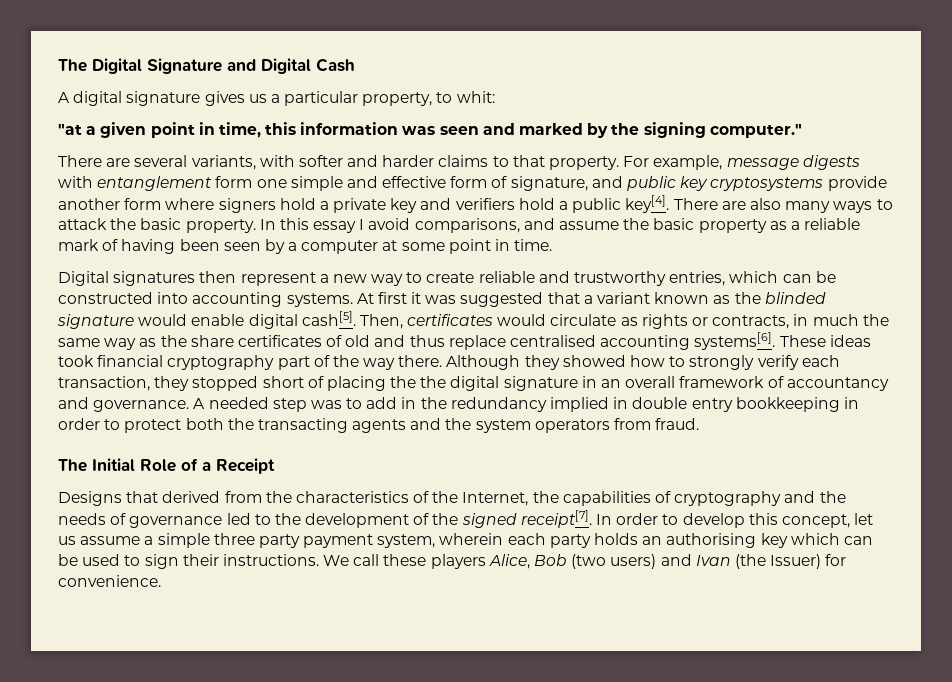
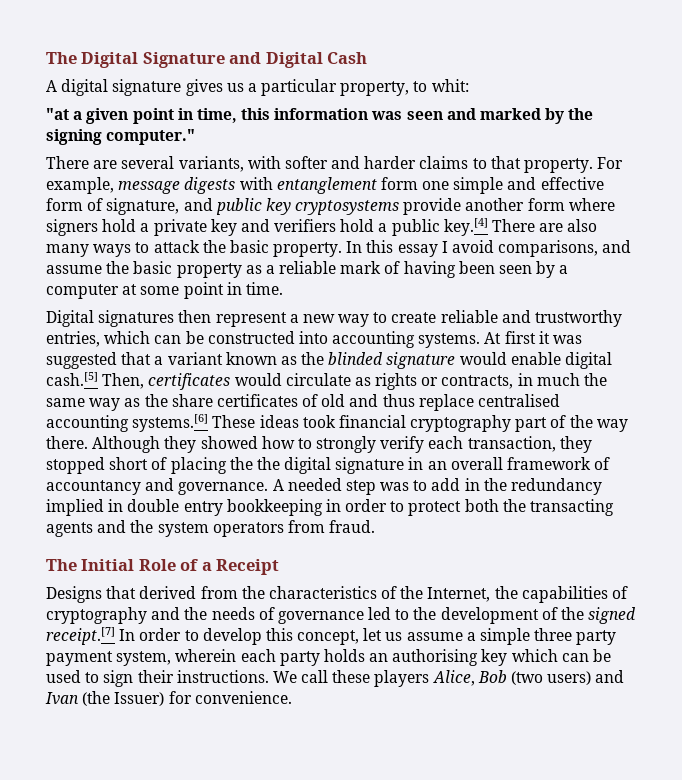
- For example, message digests with entanglement form one simple and effective form of signature, and public key cryptosystems provide another form where signers hold a private key and verifiers hold a public key[4]. There are also many ways to attack the basic property.
+ For example, message digests with entanglement form one simple and effective form of signature, and public key cryptosystems provide another form where signers hold a private key and verifiers hold a public key.[4] There are also many ways to attack the basic property.
- At first it was suggested that a variant known as the blinded signature would enable digital cash[5]. Then, certificates would circulate as rights or contracts, in much the same way as the share certificates of old and thus replace centralised accounting systems[6]. These ideas took financial cryptography part of the way there.
+ At first it was suggested that a variant known as the blinded signature would enable digital cash.[5] Then, certificates would circulate as rights or contracts, in much the same way as the share certificates of old and thus replace centralised accounting systems.[6] These ideas took financial cryptography part of the way there.
- Designs that derived from the characteristics of the Internet, the capabilities of cryptography and the needs of governance led to the development of the signed receipt[7]. In order to develop this concept, let us assume a simple three party payment system, wherein each party holds an authorising key which can be used to sign their instructions.
+ Designs that derived from the characteristics of the Internet, the capabilities of cryptography and the needs of governance led to the development of the signed receipt.[7] In order to develop this concept, let us assume a simple three party payment system, wherein each party holds an authorising key which can be used to sign their instructions.

